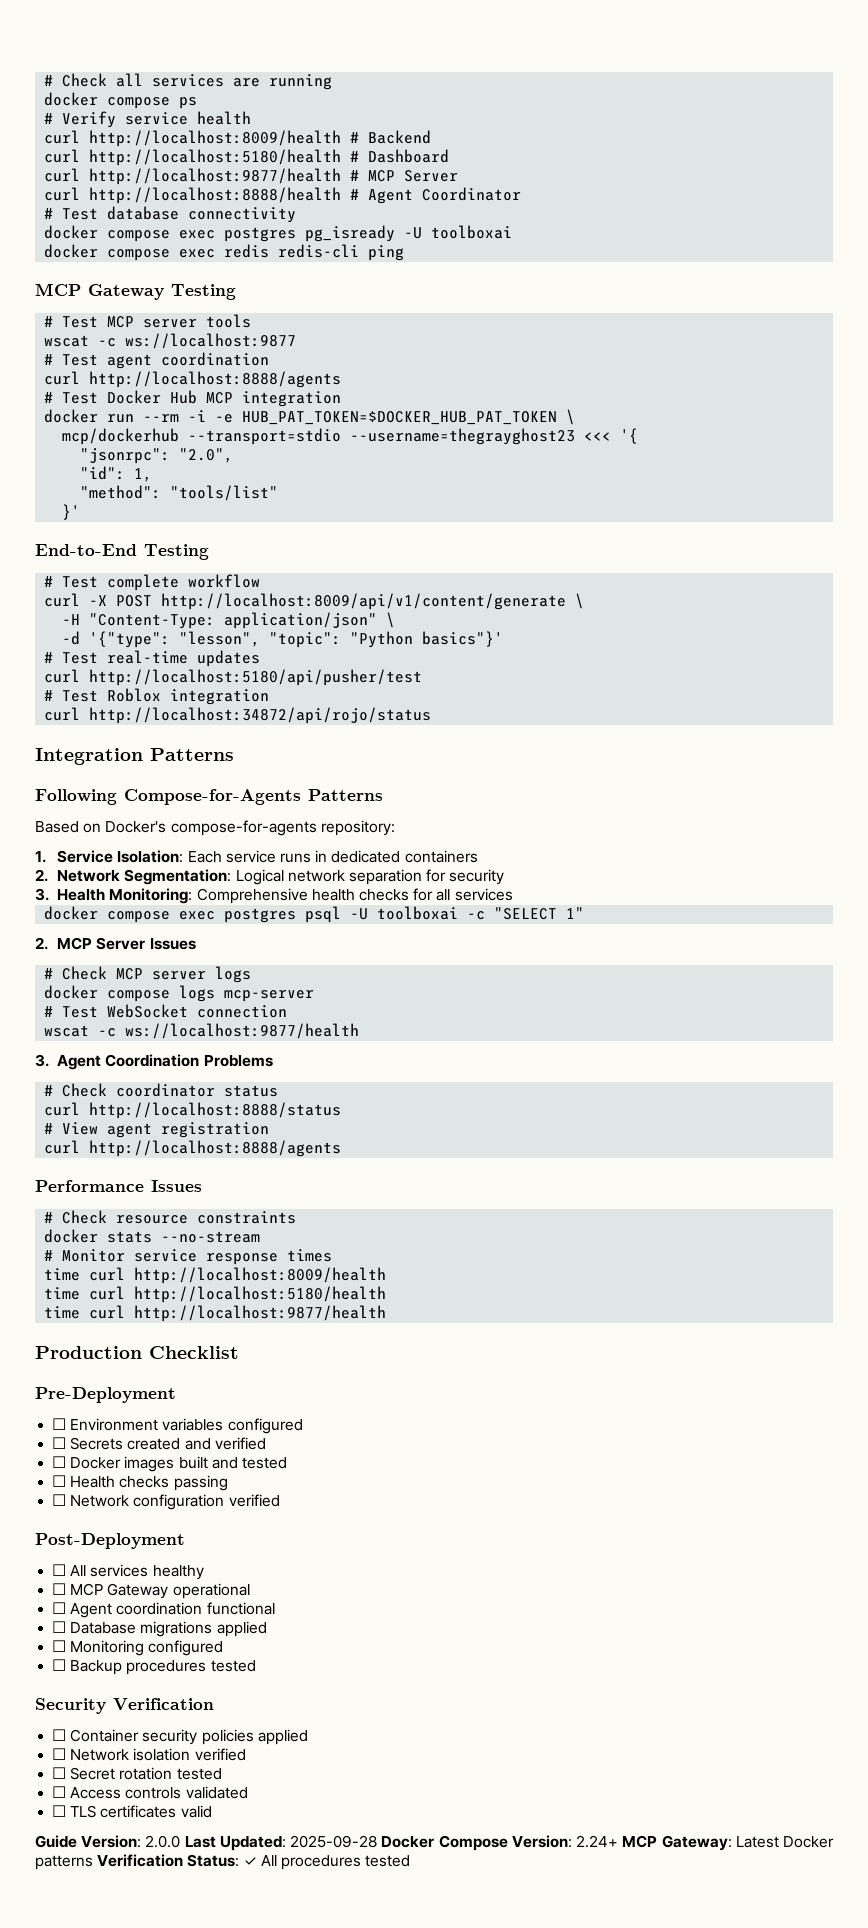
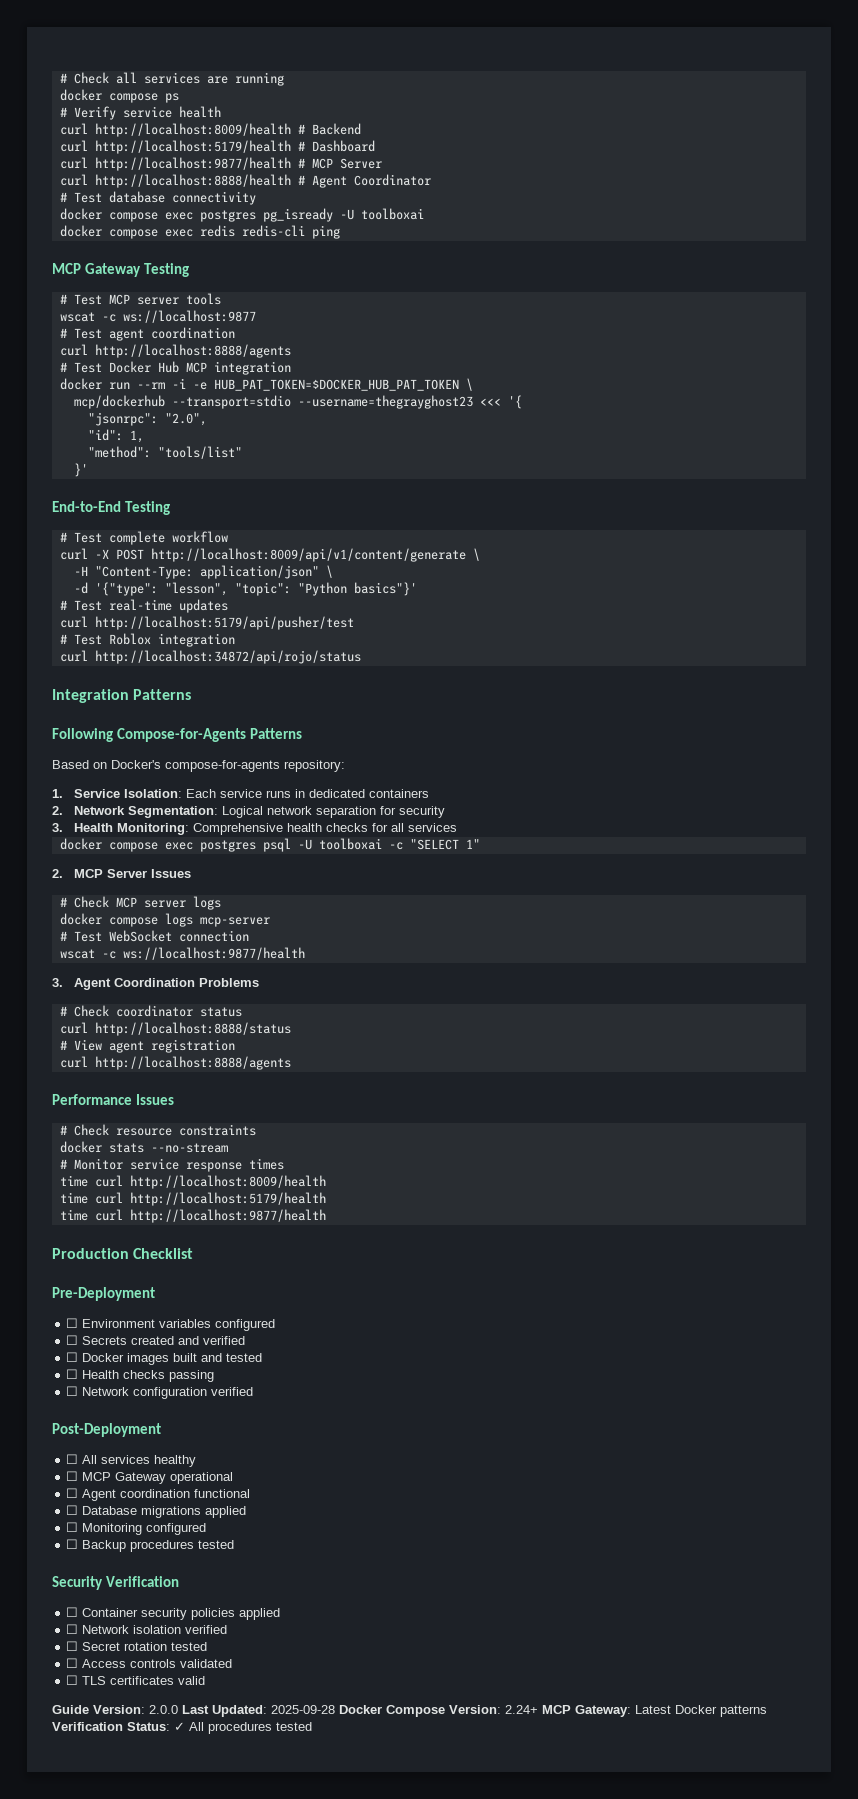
- curl http://localhost:5180/health # Dashboard
+ curl http://localhost:5179/health # Dashboard
- curl http://localhost:5180/api/pusher/test
+ curl http://localhost:5179/api/pusher/test
- time curl http://localhost:5180/health
+ time curl http://localhost:5179/health

